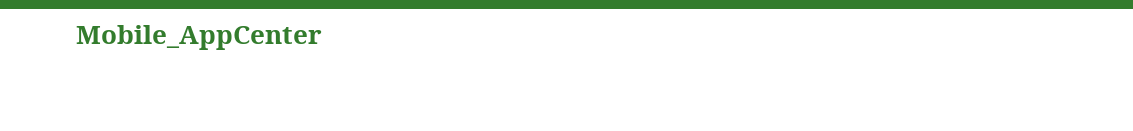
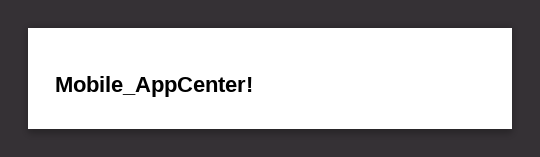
- Mobile_AppCenter
+ Mobile_AppCenter!

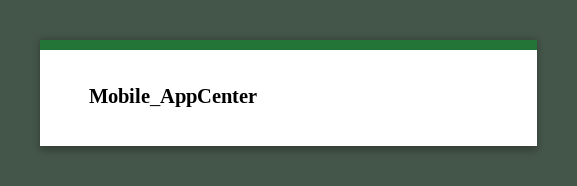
- Mobile_AppCenter!
+ Mobile_AppCenter

